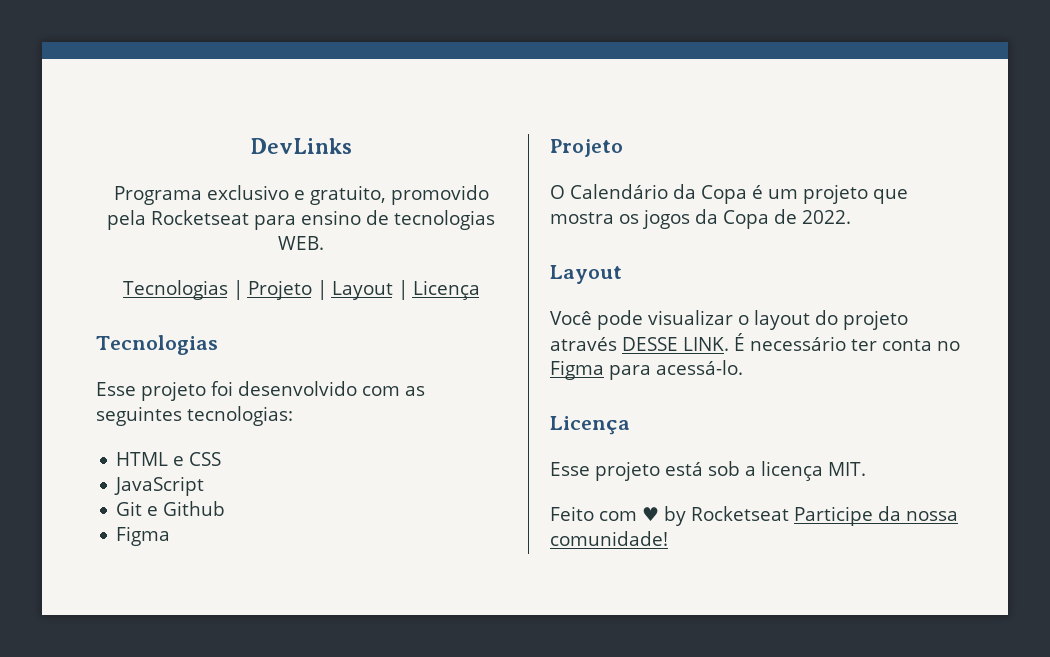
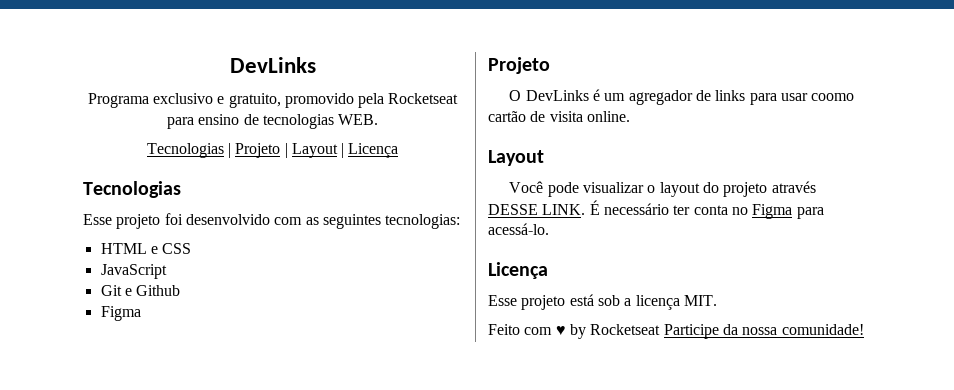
- O Calendário da Copa é um projeto que mostra os jogos da Copa de 2022.
+ O DevLinks é um agregador de links para usar coomo cartão de visita online.

